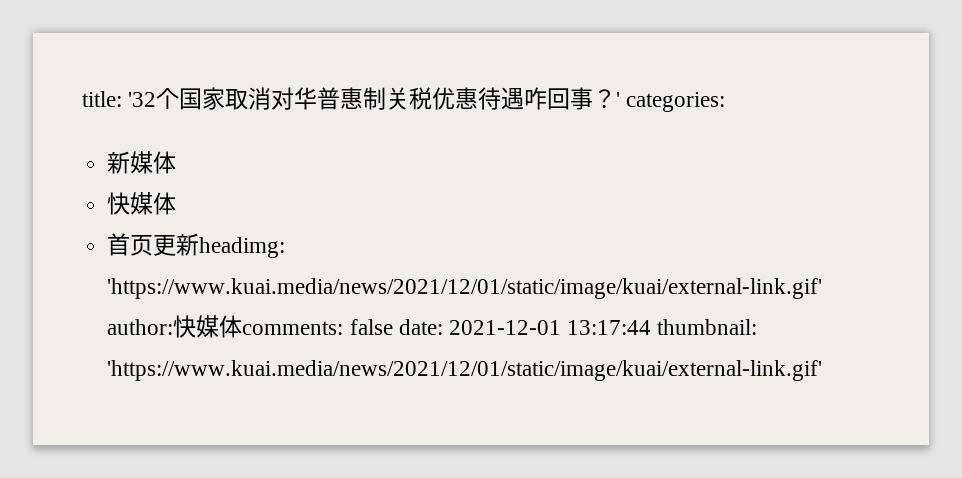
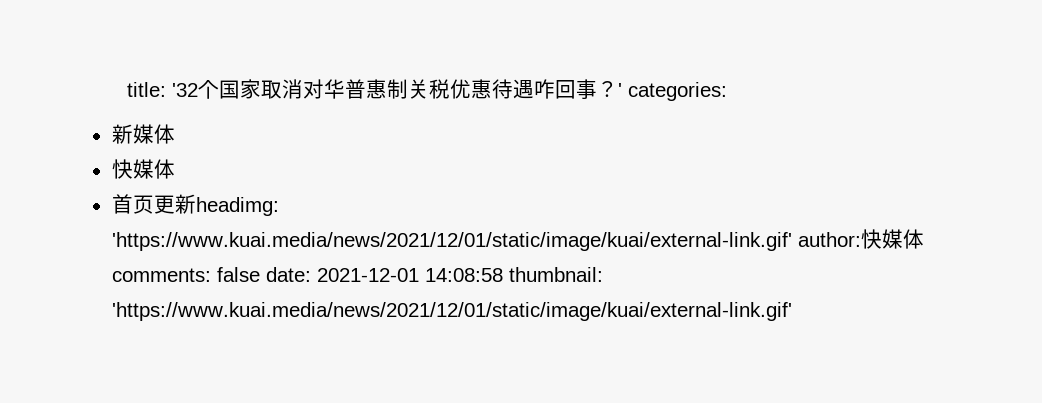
- 首页更新headimg: 'https://www.kuai.media/news/2021/12/01/static/image/kuai/external-link.gif' author:快媒体comments: false date: 2021-12-01 13:17:44 thumbnail: 'https://www.kuai.media/news/2021/12/01/static/image/kuai/external-link.gif'
+ 首页更新headimg: 'https://www.kuai.media/news/2021/12/01/static/image/kuai/external-link.gif' author:快媒体comments: false date: 2021-12-01 14:08:58 thumbnail: 'https://www.kuai.media/news/2021/12/01/static/image/kuai/external-link.gif'

